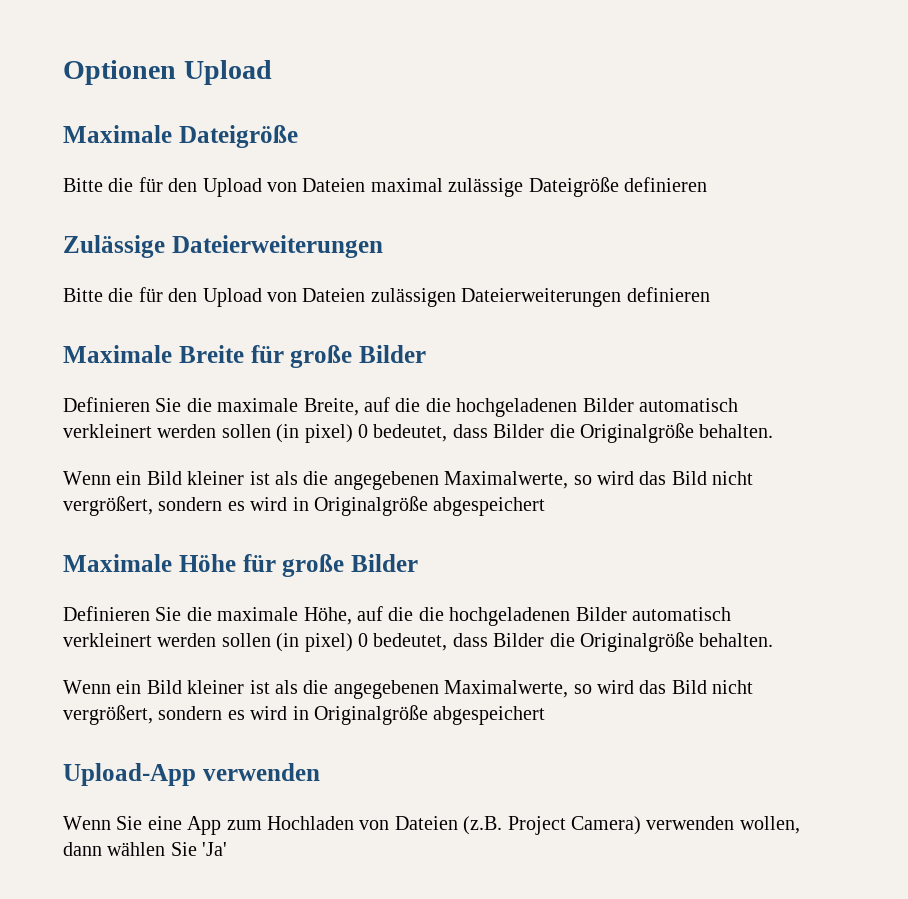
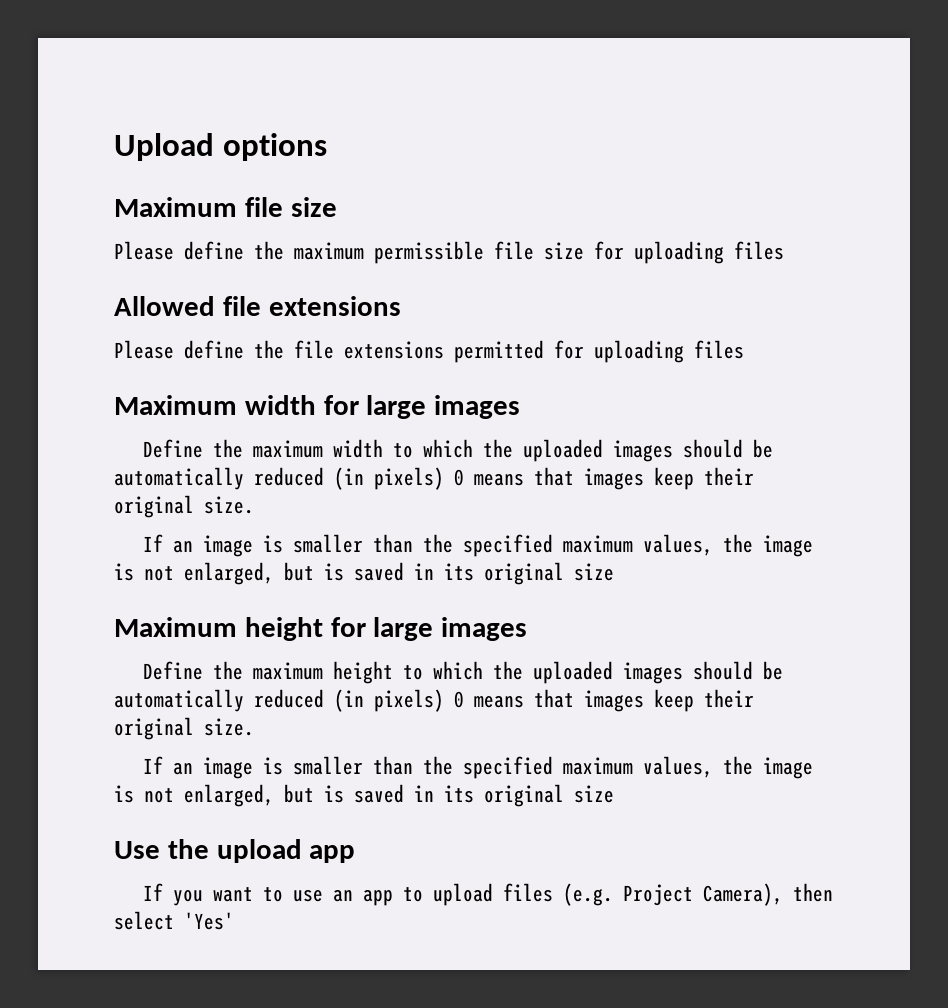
- Optionen Upload
- Maximale Dateigröße
- Bitte die für den Upload von Dateien maximal zulässige Dateigröße definieren
- Zulässige Dateierweiterungen
- Bitte die für den Upload von Dateien zulässigen Dateierweiterungen definieren
- Maximale Breite für große Bilder
- Definieren Sie die maximale Breite, auf die die hochgeladenen Bilder automatisch verkleinert werden sollen (in pixel) 0 bedeutet, dass Bilder die Originalgröße behalten.
- Wenn ein Bild kleiner ist als die angegebenen Maximalwerte, so wird das Bild nicht vergrößert, sondern es wird in Originalgröße abgespeichert
- Maximale Höhe für große Bilder
- Definieren Sie die maximale Höhe, auf die die hochgeladenen Bilder automatisch verkleinert werden sollen (in pixel) 0 bedeutet, dass Bilder die Originalgröße behalten.
- Wenn ein Bild kleiner ist als die angegebenen Maximalwerte, so wird das Bild nicht vergrößert, sondern es wird in Originalgröße abgespeichert
- Upload-App verwenden
- Wenn Sie eine App zum Hochladen von Dateien (z.B. Project Camera) verwenden wollen, dann wählen Sie 'Ja'
+ Upload options
+ Maximum file size
+ Please define the maximum permissible file size for uploading files
+ Allowed file extensions
+ Please define the file extensions permitted for uploading files
+ Maximum width for large images
+ Define the maximum width to which the uploaded images should be automatically reduced (in pixels) 0 means that images keep their original size.
+ If an image is smaller than the specified maximum values, the image is not enlarged, but is saved in its original size
+ Maximum height for large images
+ Define the maximum height to which the uploaded images should be automatically reduced (in pixels) 0 means that images keep their original size.
+ If an image is smaller than the specified maximum values, the image is not enlarged, but is saved in its original size
+ Use the upload app
+ If you want to use an app to upload files (e.g. Project Camera), then select 'Yes'

